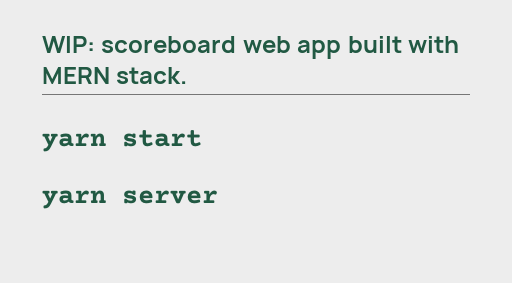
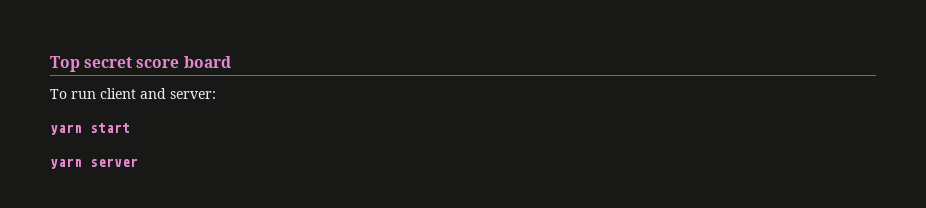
- WIP: scoreboard web app built with MERN stack.
+ Top secret score board
+ To run client and server:

